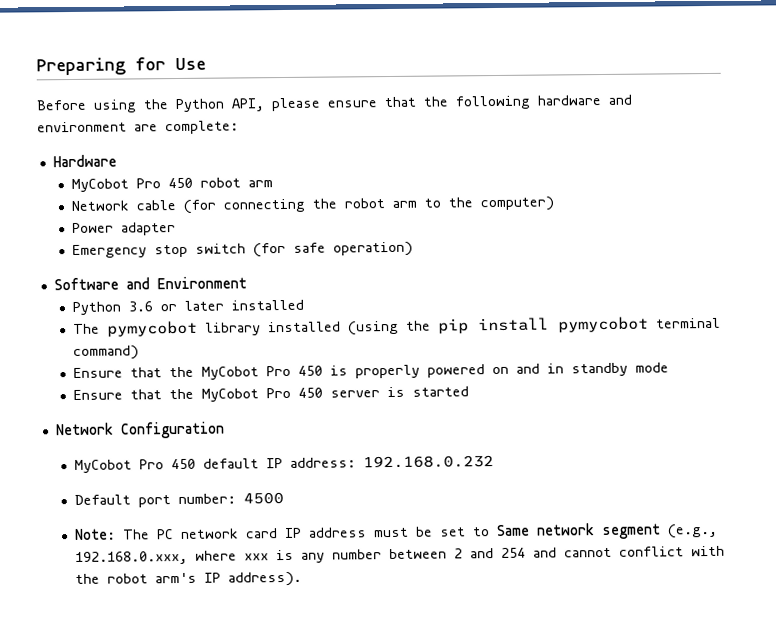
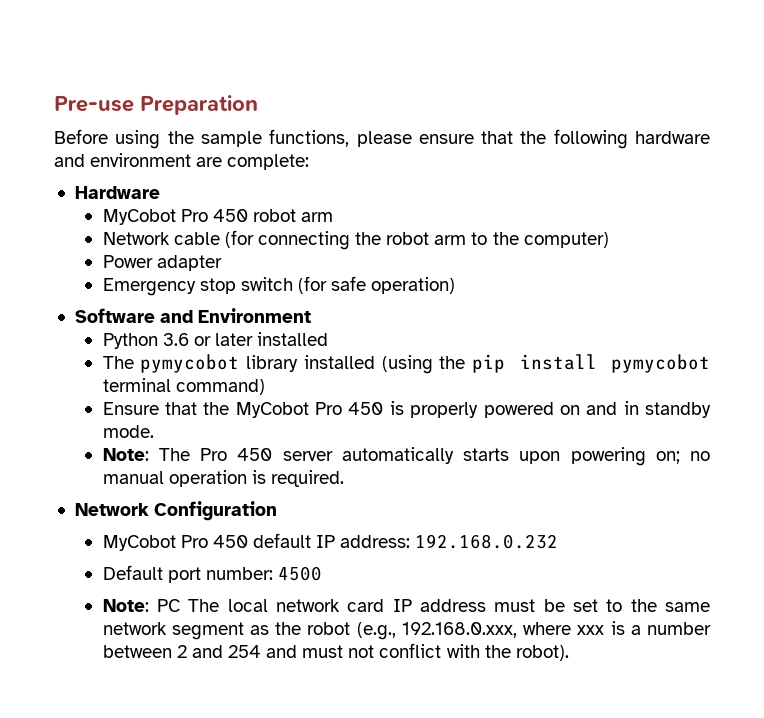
- Preparing for Use
+ Pre-use Preparation
- Before using the Python API, please ensure that the following hardware and environment are complete:
+ Before using the sample functions, please ensure that the following hardware and environment are complete:
- Ensure that the MyCobot Pro 450 is properly powered on and in standby mode
- Ensure that the MyCobot Pro 450 server is started
+ Ensure that the MyCobot Pro 450 is properly powered on and in standby mode.
+ Note: The Pro 450 server automatically starts upon powering on; no manual operation is required.
- Note: The PC network card IP address must be set to Same network segment (e.g., 192.168.0.xxx, where xxx is any number between 2 and 254 and cannot conflict with the robot arm's IP address).
+ Note: PC The local network card IP address must be set to the same network segment as the robot (e.g., 192.168.0.xxx, where xxx is a number between 2 and 254 and must not conflict with the robot).

